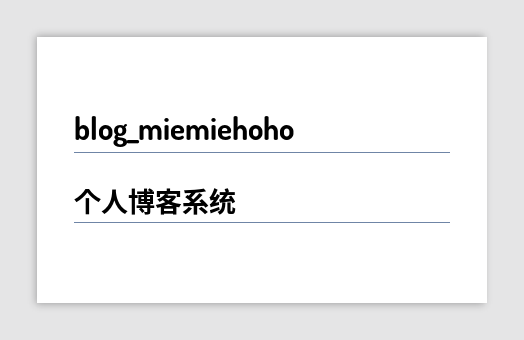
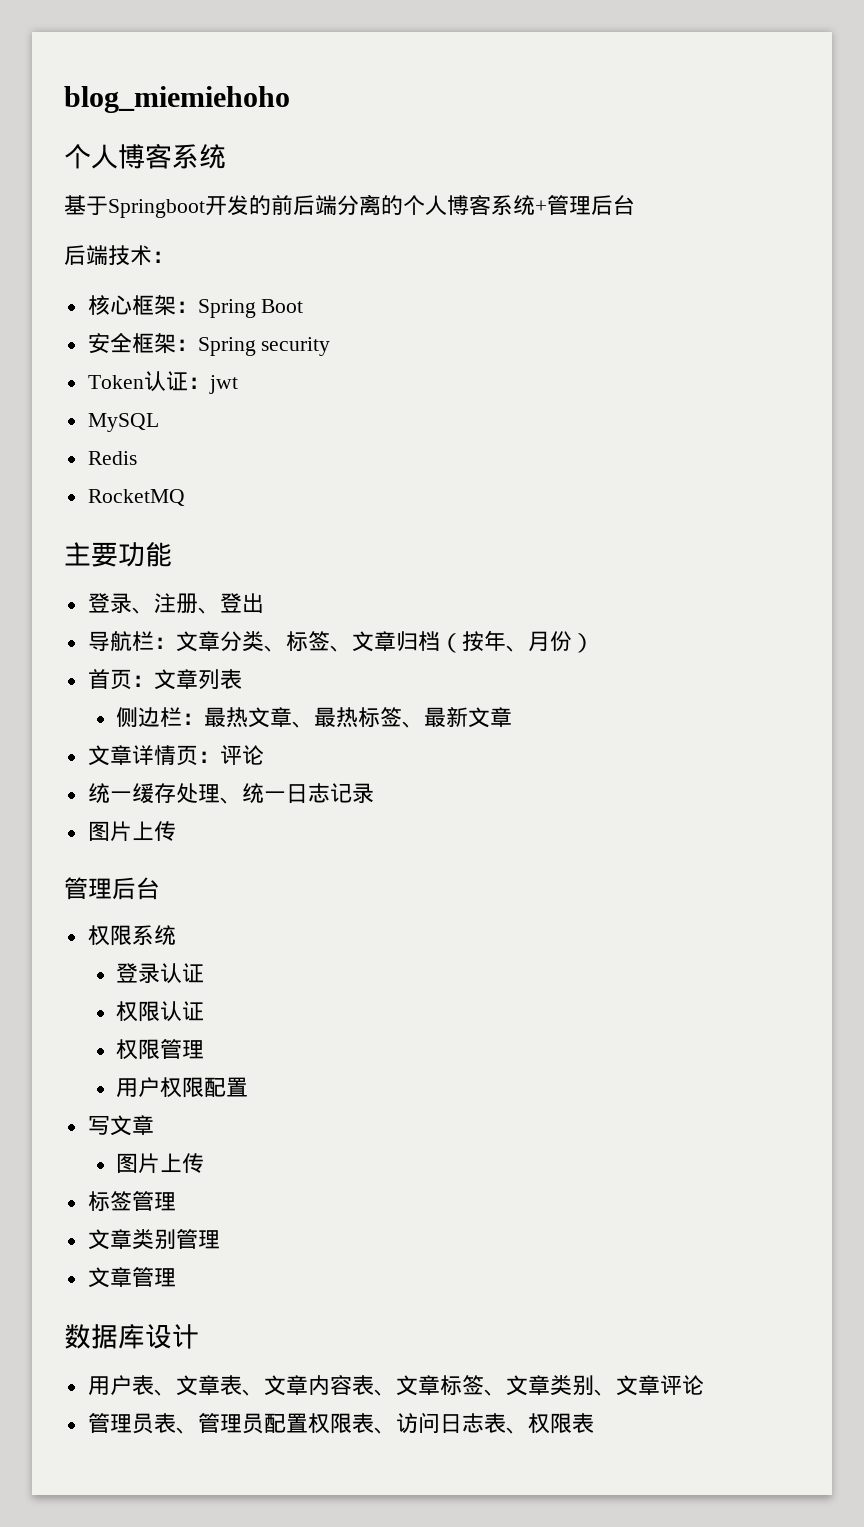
+ 基于Springboot开发的前后端分离的个人博客系统+管理后台
+ 后端技术：
+ 核心框架：Spring Boot
+ 安全框架：Spring security
+ Token认证：jwt
+ MySQL
+ Redis
+ RocketMQ
+ 主要功能
+ 登录、注册、登出
+ 导航栏：文章分类、标签、文章归档（按年、月份）
+ 首页：文章列表
+ 侧边栏：最热文章、最热标签、最新文章
+ 文章详情页：评论
+ 统一缓存处理、统一日志记录
+ 图片上传
+ 管理后台
+ 权限系统
+ 登录认证
+ 权限认证
+ 权限管理
+ 用户权限配置
+ 写文章
+ 图片上传
+ 标签管理
+ 文章类别管理
+ 文章管理
+ 数据库设计
+ 用户表、文章表、文章内容表、文章标签、文章类别、文章评论
+ 管理员表、管理员配置权限表、访问日志表、权限表

